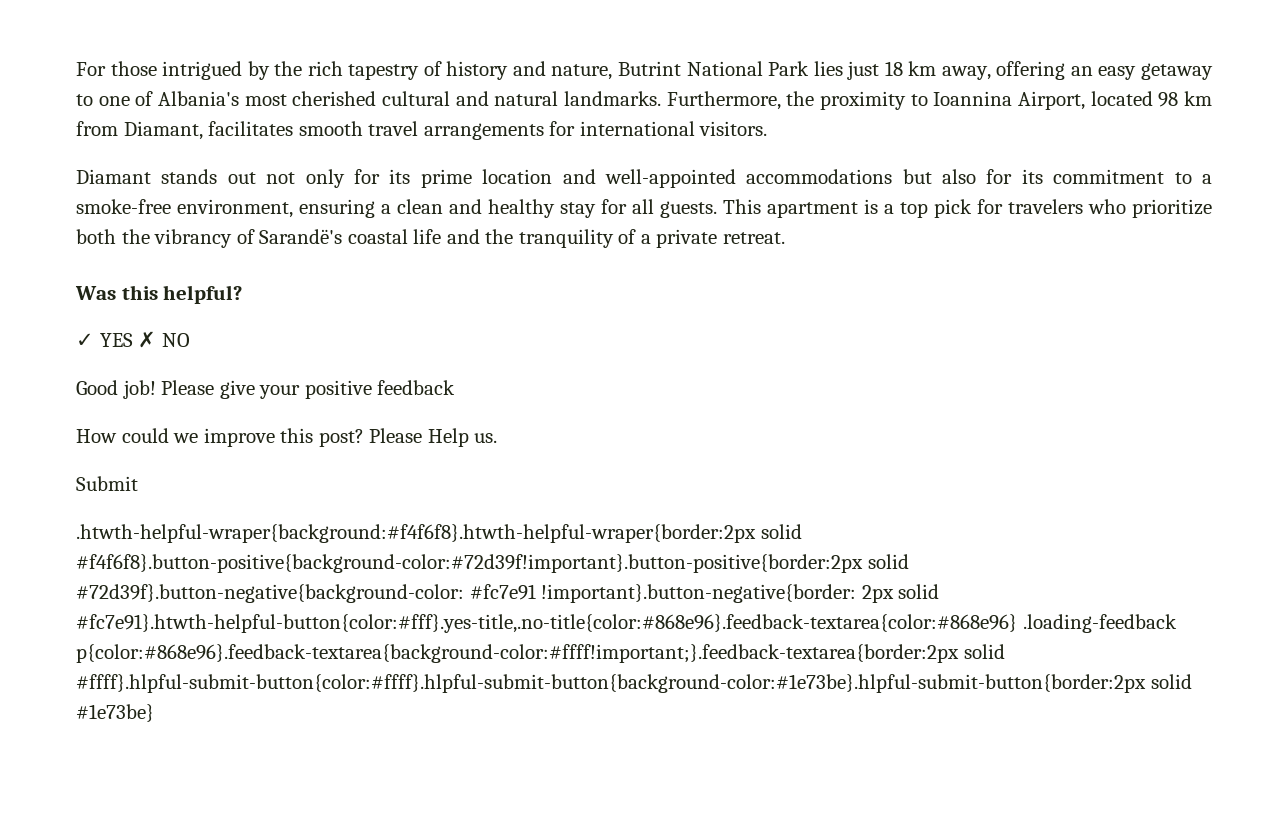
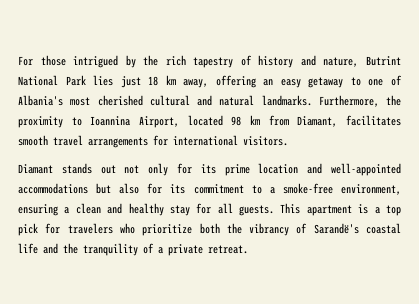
- Was this helpful?
- ✓ YES ✗ NO
- Good job! Please give your positive feedback
- How could we improve this post? Please Help us.
- Submit
- .htwth-helpful-wraper{background:#f4f6f8}.htwth-helpful-wraper{border:2px solid #f4f6f8}.button-positive{background-color:#72d39f!important}.button-positive{border:2px solid #72d39f}.button-negative{background-color: #fc7e91 !important}.button-negative{border: 2px solid #fc7e91}.htwth-helpful-button{color:#fff}.yes-title,.no-title{color:#868e96}.feedback-textarea{color:#868e96} .loading-feedback p{color:#868e96}.feedback-textarea{background-color:#ffff!important;}.feedback-textarea{border:2px solid #ffff}.hlpful-submit-button{color:#ffff}.hlpful-submit-button{background-color:#1e73be}.hlpful-submit-button{border:2px solid #1e73be}

